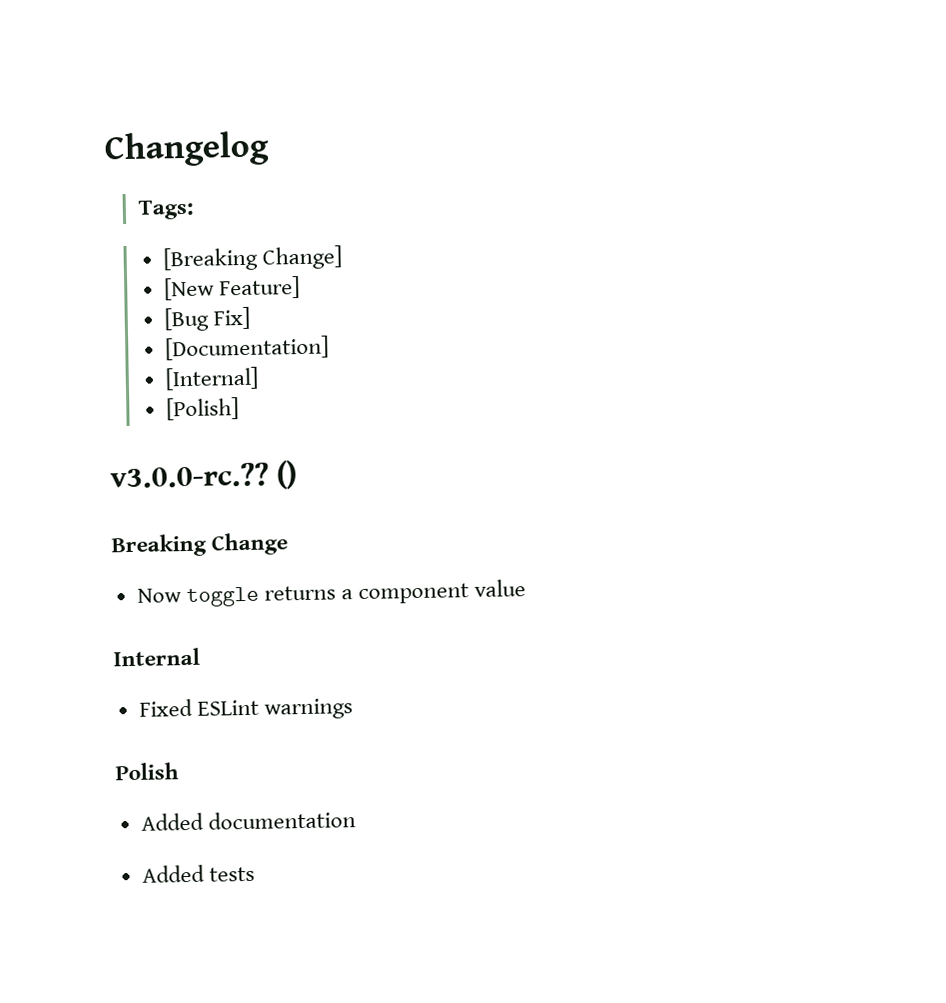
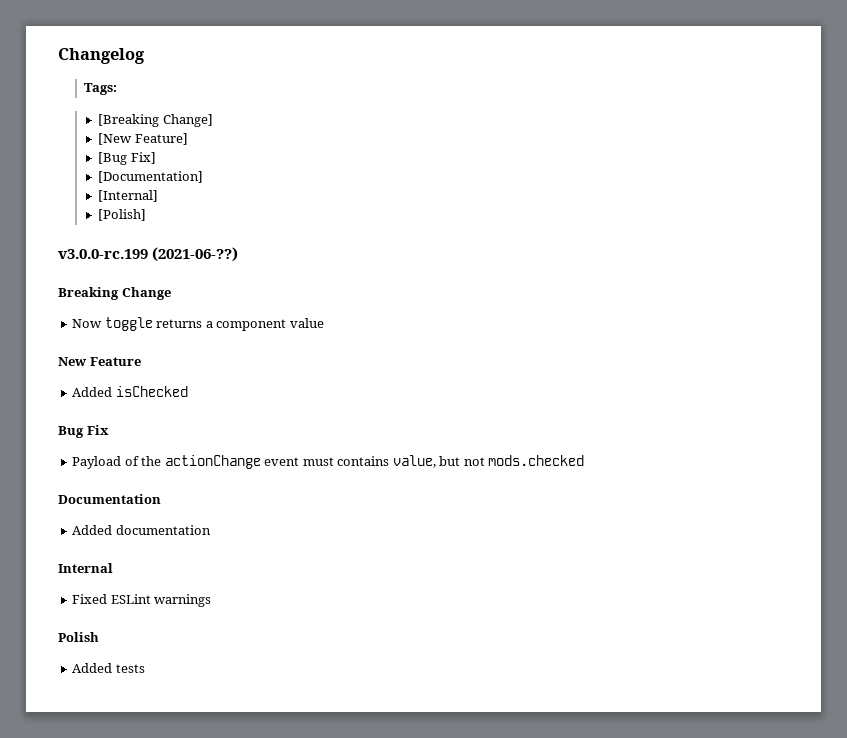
- v3.0.0-rc.?? ()
+ v3.0.0-rc.199 (2021-06-??)
+ New Feature
+ Added isChecked
+ Bug Fix
+ Payload of the actionChange event must contains value, but not mods.checked
+ Documentation
+ Added documentation
- Added documentation

